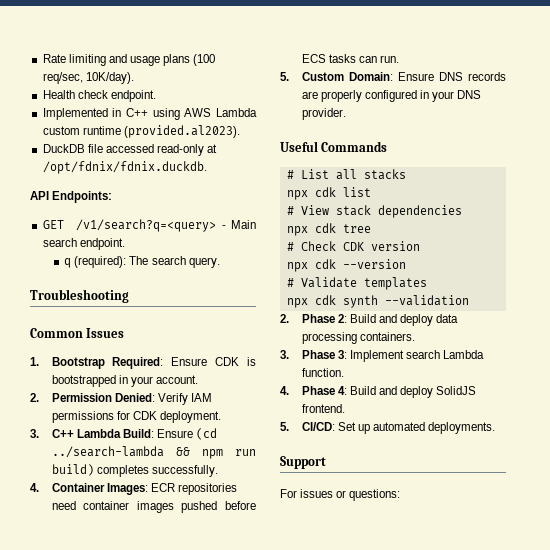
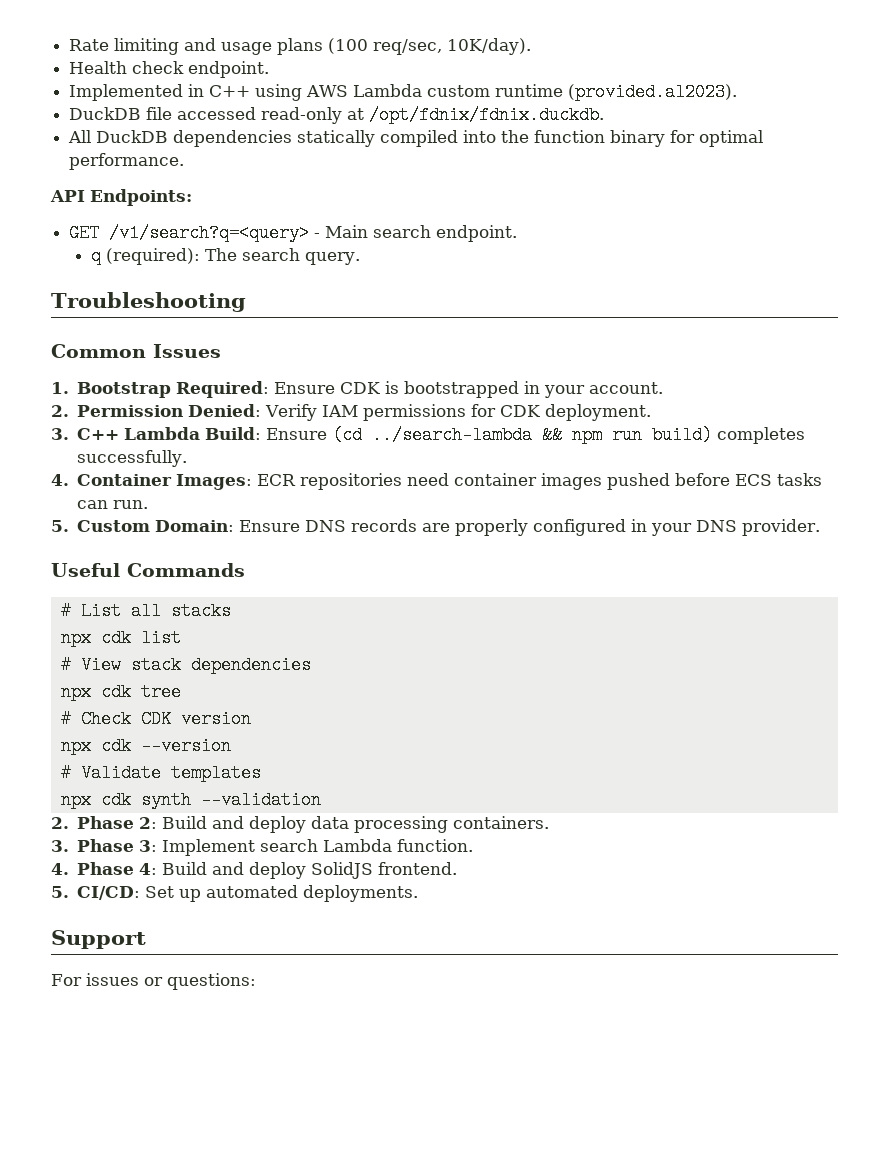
+ All DuckDB dependencies statically compiled into the function binary for optimal performance.

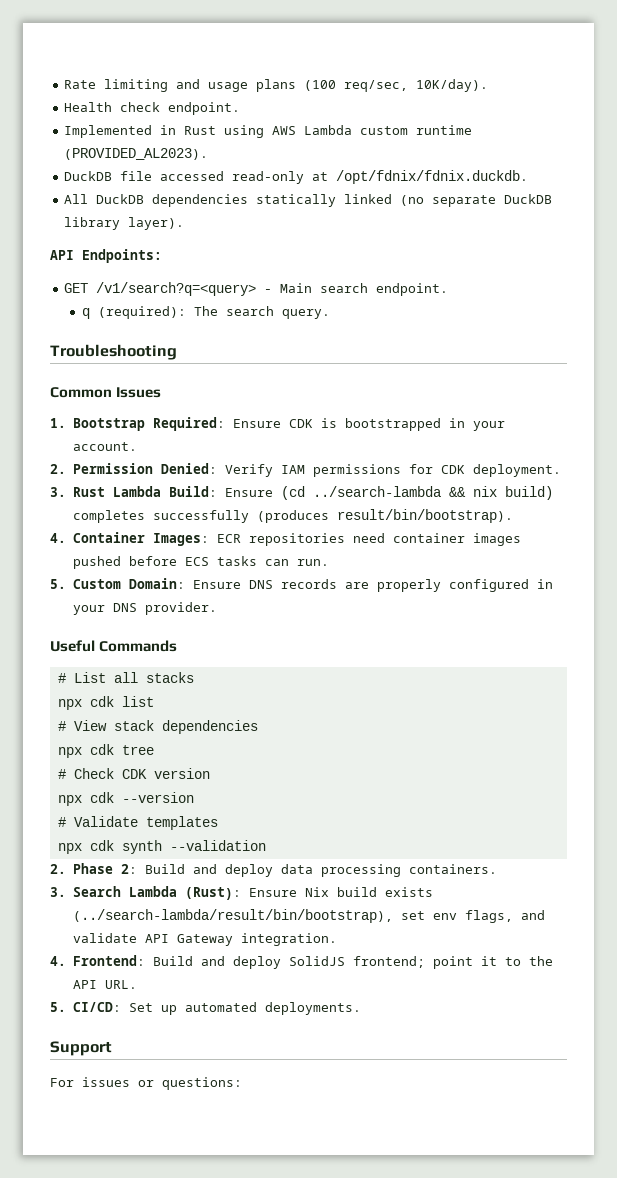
- Implemented in C++ using AWS Lambda custom runtime (provided.al2023).
+ Implemented in Rust using AWS Lambda custom runtime (PROVIDED_AL2023).
- All DuckDB dependencies statically compiled into the function binary for optimal performance.
+ All DuckDB dependencies statically linked (no separate DuckDB library layer).
- 3. C++ Lambda Build: Ensure (cd ../search-lambda && npm run build) completes successfully.
+ 3. Rust Lambda Build: Ensure (cd ../search-lambda && nix build) completes successfully (produces result/bin/bootstrap).
- 3. Phase 3: Implement search Lambda function.
- 4. Phase 4: Build and deploy SolidJS frontend.
+ 3. Search Lambda (Rust): Ensure Nix build exists (../search-lambda/result/bin/bootstrap), set env flags, and validate API Gateway integration.
+ 4. Frontend: Build and deploy SolidJS frontend; point it to the API URL.

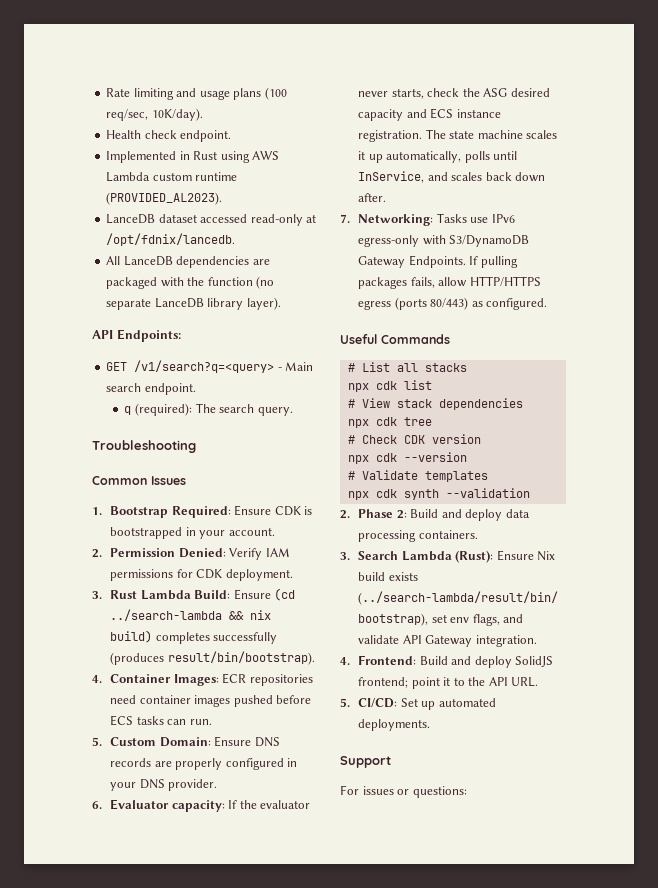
- DuckDB file accessed read-only at /opt/fdnix/fdnix.duckdb.
+ LanceDB dataset accessed read-only at /opt/fdnix/lancedb.
- All DuckDB dependencies statically linked (no separate DuckDB library layer).
+ All LanceDB dependencies are packaged with the function (no separate LanceDB library layer).
+ 6. Evaluator capacity: If the evaluator never starts, check the ASG desired capacity and ECS instance registration. The state machine scales it up automatically, polls until InService, and scales back down after.
+ 7. Networking: Tasks use IPv6 egress-only with S3/DynamoDB Gateway Endpoints. If pulling packages fails, allow HTTP/HTTPS egress (ports 80/443) as configured.

